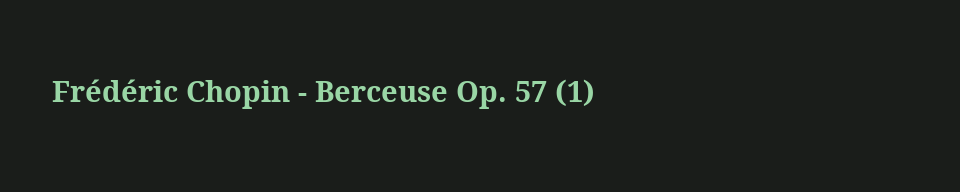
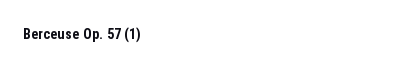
- Frédéric Chopin - Berceuse Op. 57 (1)
+ Berceuse Op. 57 (1)

